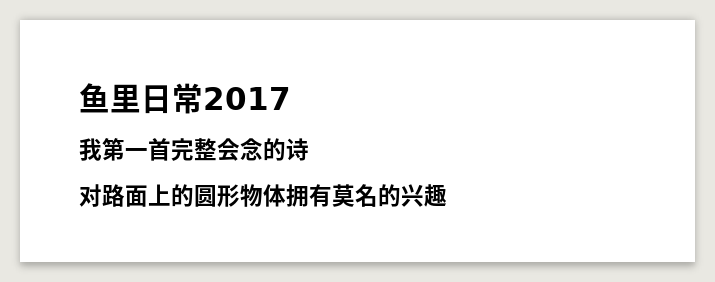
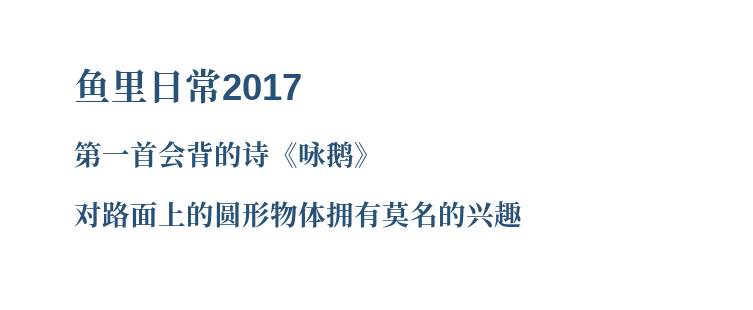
- 我第一首完整会念的诗
+ 第一首会背的诗《咏鹅》

